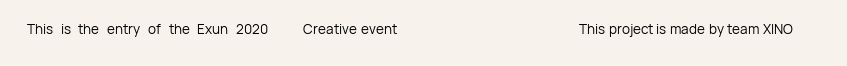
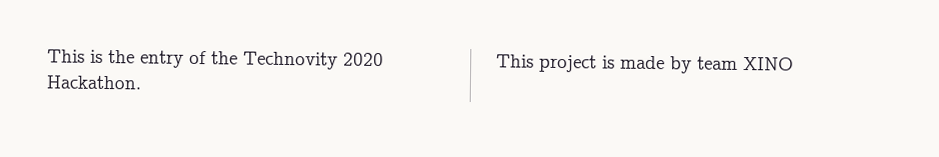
- This is the entry of the Exun 2020 Creative event
+ This is the entry of the Technovity 2020 Hackathon.

